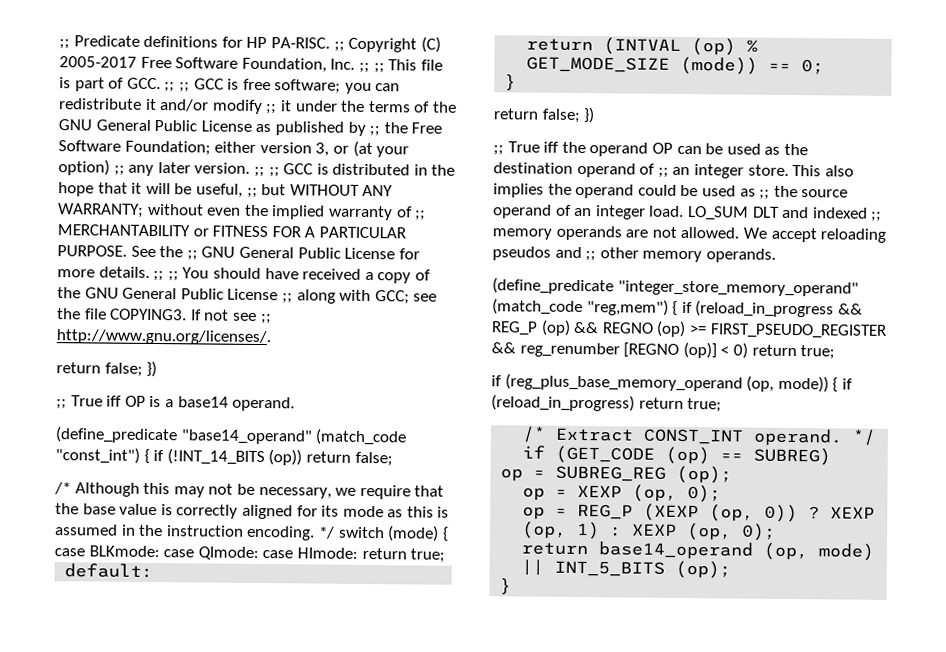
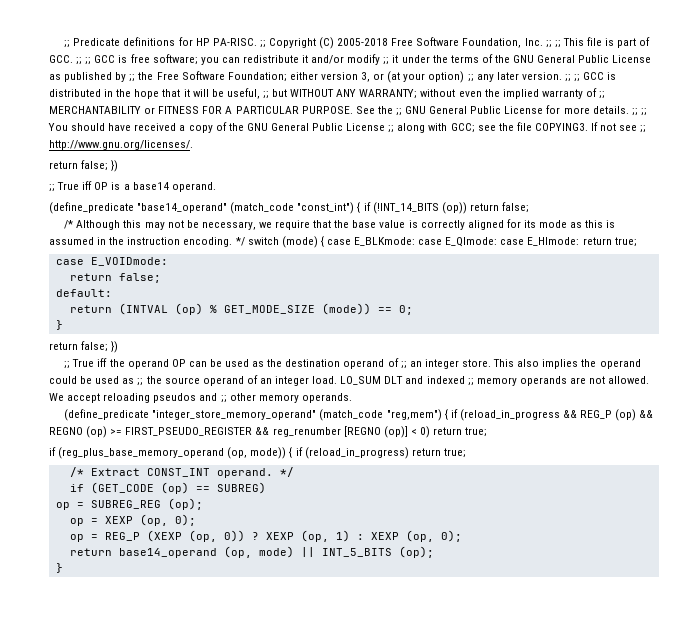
- Copyright (C) 2005-2017 Free Software Foundation, Inc. ;;
+ Copyright (C) 2005-2018 Free Software Foundation, Inc. ;;
- */ switch (mode) { case BLKmode: case QImode: case HImode: return true;
+ */ switch (mode) { case E_BLKmode: case E_QImode: case E_HImode: return true;
+ case E_VOIDmode:
+ return false;

